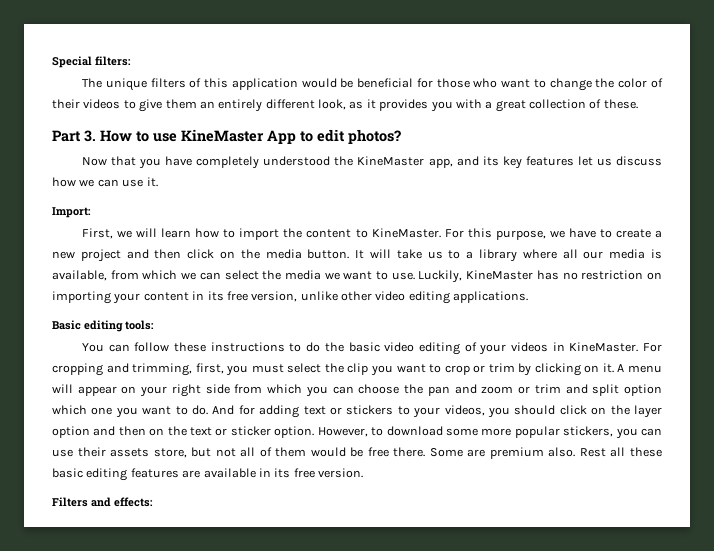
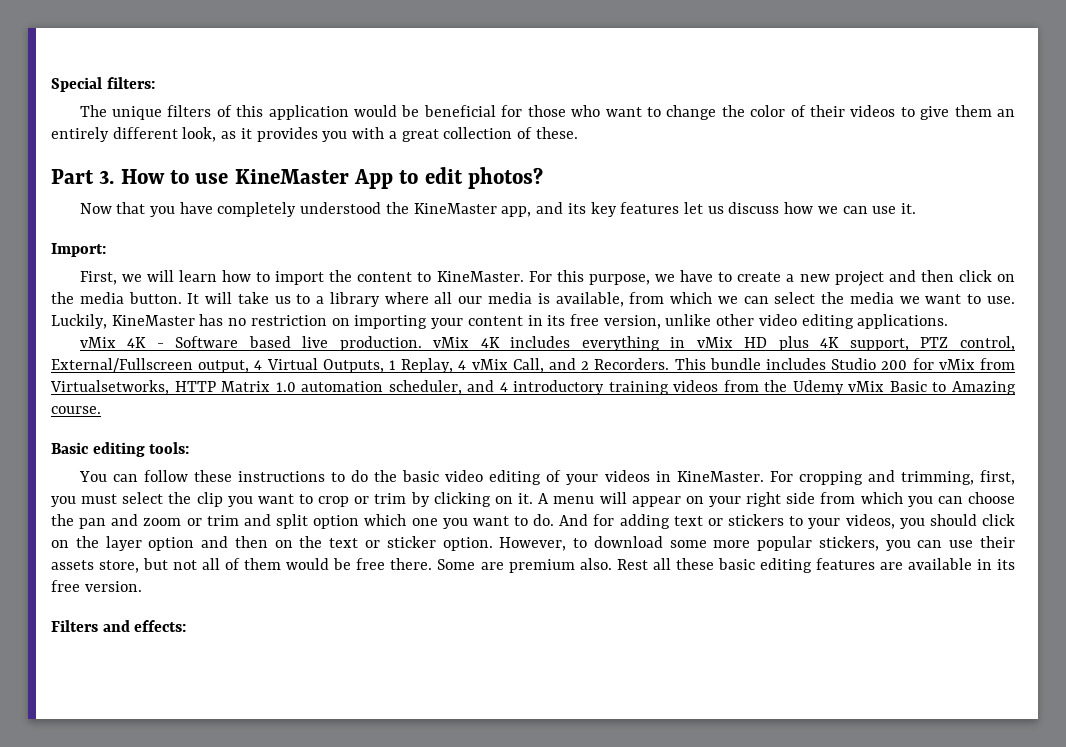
+ vMix 4K - Software based live production. vMix 4K includes everything in vMix HD plus 4K support, PTZ control, External/Fullscreen output, 4 Virtual Outputs, 1 Replay, 4 vMix Call, and 2 Recorders. This bundle includes Studio 200 for vMix from Virtualsetworks, HTTP Matrix 1.0 automation scheduler, and 4 introductory training videos from the Udemy vMix Basic to Amazing course.

